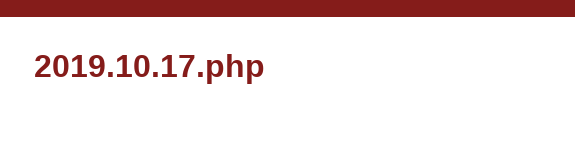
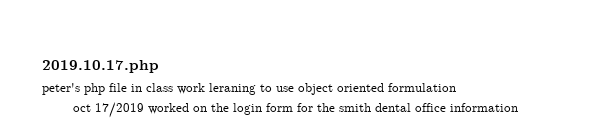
+ peter's php file in class work leraning to use object oriented formulation
+ oct 17/2019 worked on the login form for the smith dental office information

